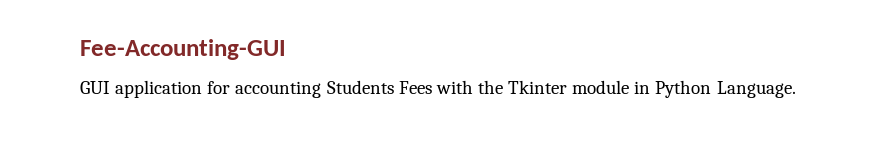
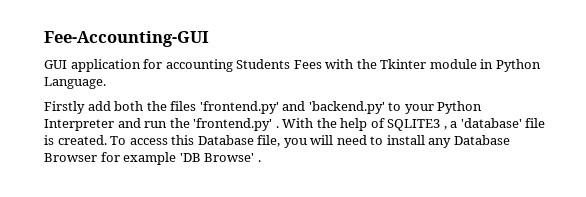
+ Firstly add both the files 'frontend.py' and 'backend.py' to your Python Interpreter and run the 'frontend.py' . With the help of SQLITE3 , a 'database' file is created. To access this Database file, you will need to install any Database Browser for example 'DB Browse' .

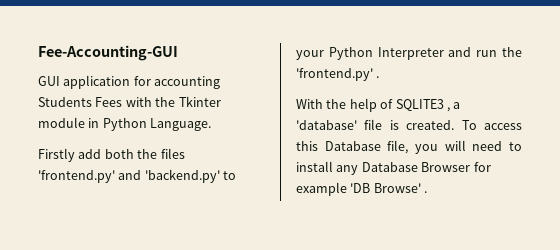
- Firstly add both the files 'frontend.py' and 'backend.py' to your Python Interpreter and run the 'frontend.py' . With the help of SQLITE3 , a 'database' file is created.
+ Firstly add both the files 'frontend.py' and 'backend.py' to your Python Interpreter and run the 'frontend.py' .
+ With the help of SQLITE3 , a 'database' file is created.

